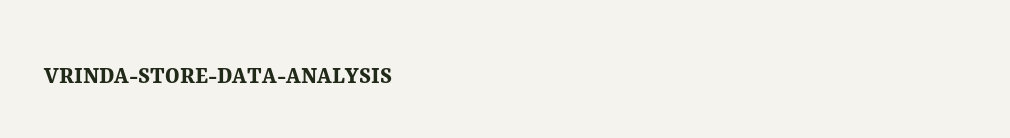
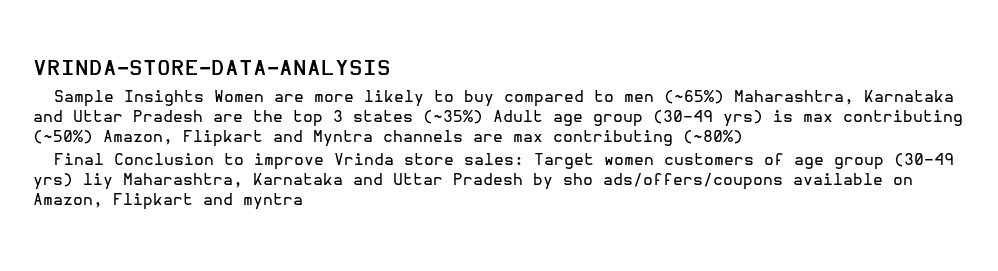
+ Sample Insights Women are more likely to buy compared to men (~65%) Maharashtra, Karnataka and Uttar Pradesh are the top 3 states (~35%) Adult age group (30-49 yrs) is max contributing (~50%) Amazon, Flipkart and Myntra channels are max contributing (~80%)
+ Final Conclusion to improve Vrinda store sales: Target women customers of age group (30-49 yrs) liy Maharashtra, Karnataka and Uttar Pradesh by sho ads/offers/coupons available on Amazon, Flipkart and myntra

